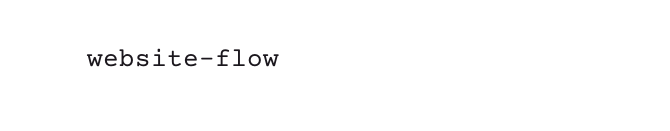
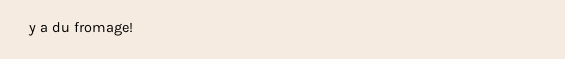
- website-flow
+ y a du fromage!

